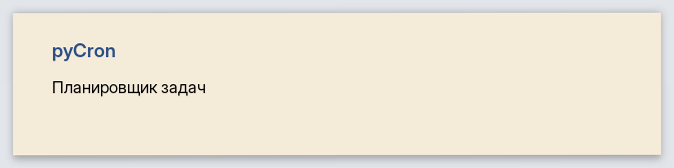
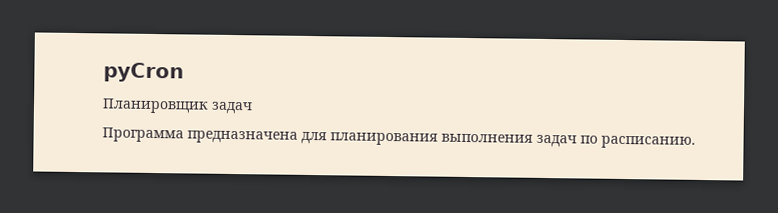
+ Программа предназначена для планирования выполнения задач по расписанию.

